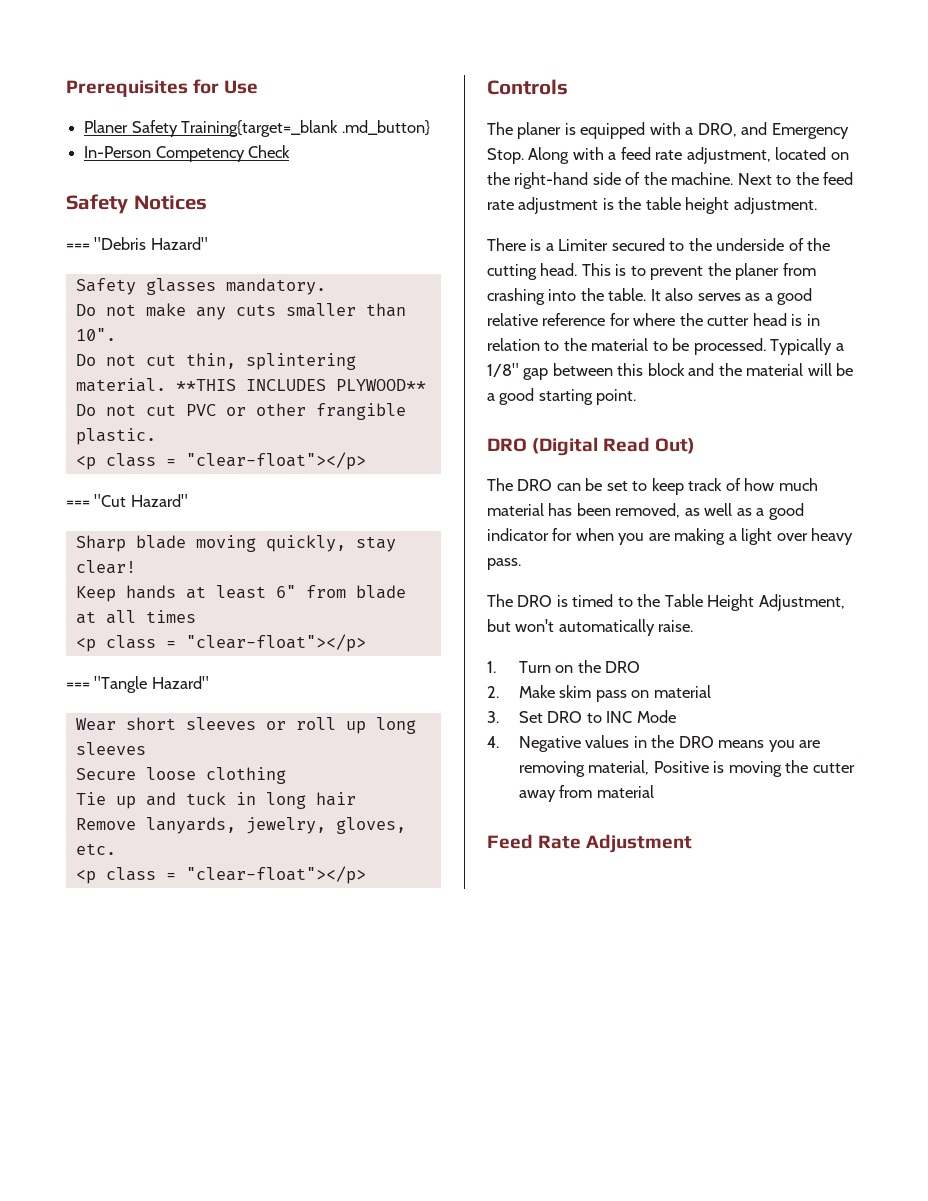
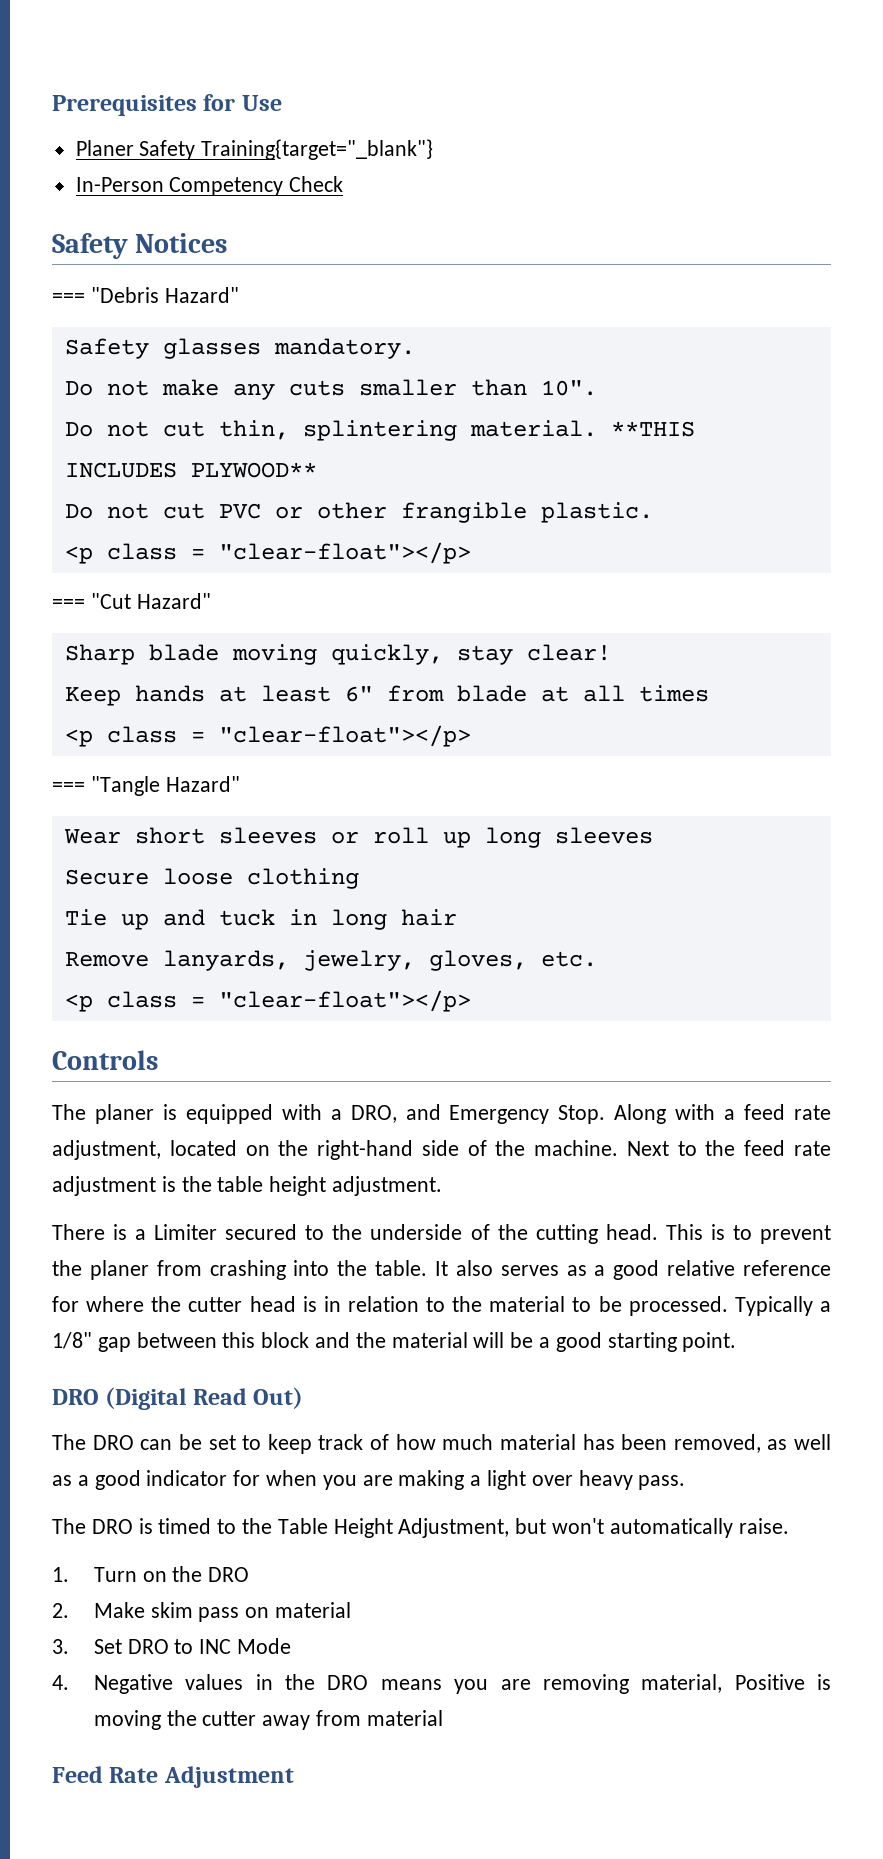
- Planer Safety Training{target=_blank .md_button}
+ Planer Safety Training{target="_blank"}

